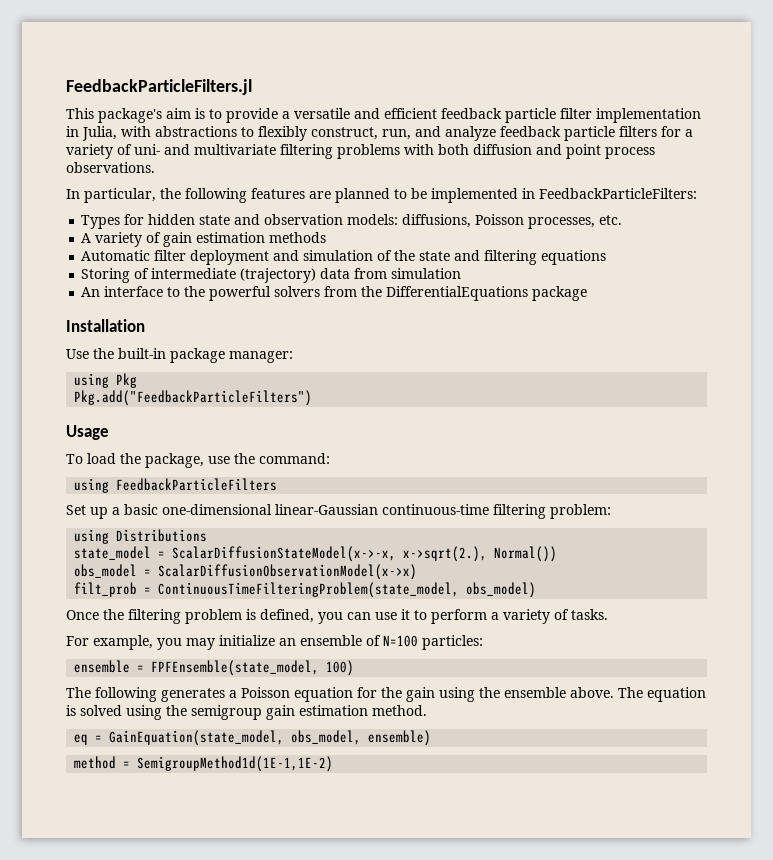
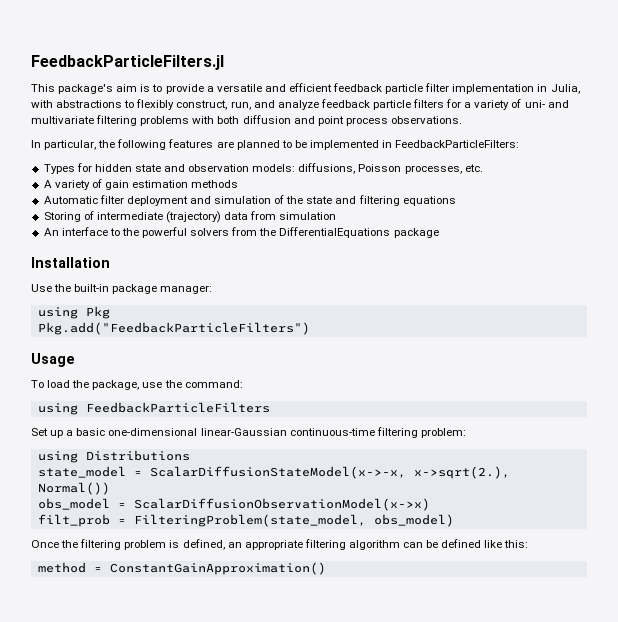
- filt_prob = ContinuousTimeFilteringProblem(state_model, obs_model)
+ filt_prob = FilteringProblem(state_model, obs_model)
- Once the filtering problem is defined, you can use it to perform a variety of tasks.
- For example, you may initialize an ensemble of N=100 particles:
- ensemble = FPFEnsemble(state_model, 100)
- The following generates a Poisson equation for the gain using the ensemble above. The equation is solved using the semigroup gain estimation method.
- eq = GainEquation(state_model, obs_model, ensemble)
+ Once the filtering problem is defined, an appropriate filtering algorithm can be defined like this:
- method = SemigroupMethod1d(1E-1,1E-2)
+ method = ConstantGainApproximation()

